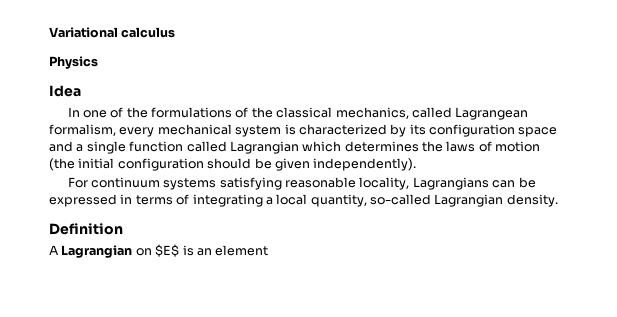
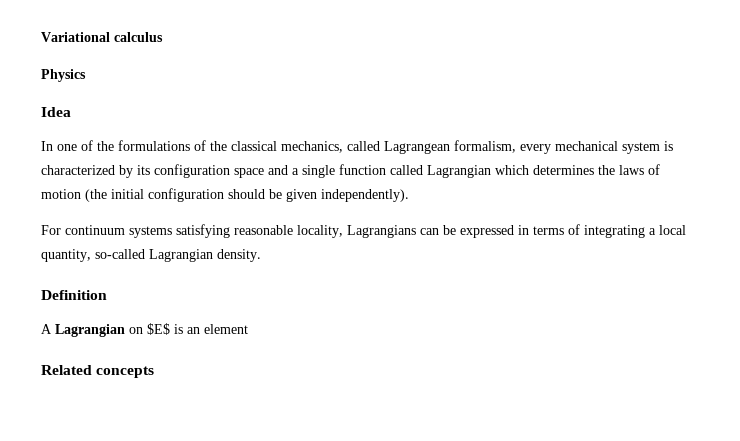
+ Related concepts

